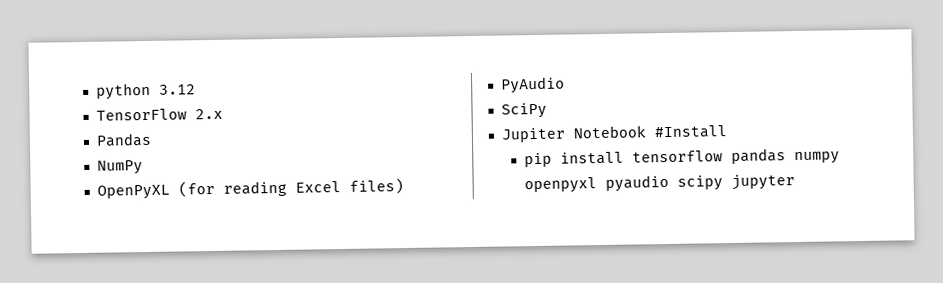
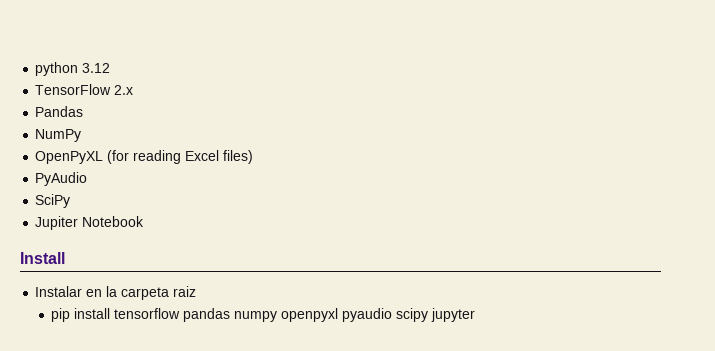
- Jupiter Notebook #Install
+ Jupiter Notebook
+ Install
+ Instalar en la carpeta raiz

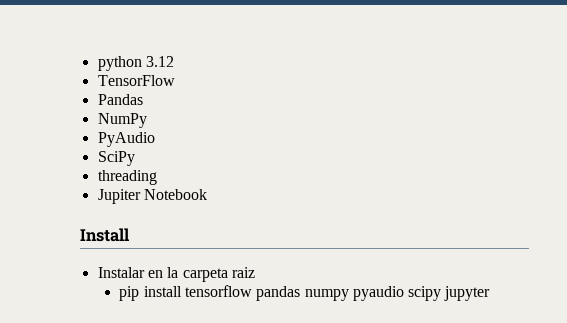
- TensorFlow 2.x
+ TensorFlow
- OpenPyXL (for reading Excel files)
+ threading
- pip install tensorflow pandas numpy openpyxl pyaudio scipy jupyter
+ pip install tensorflow pandas numpy pyaudio scipy jupyter

